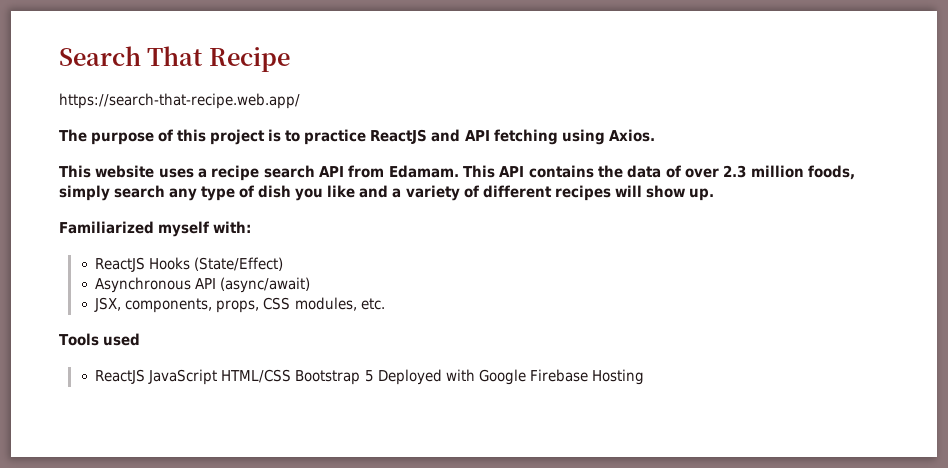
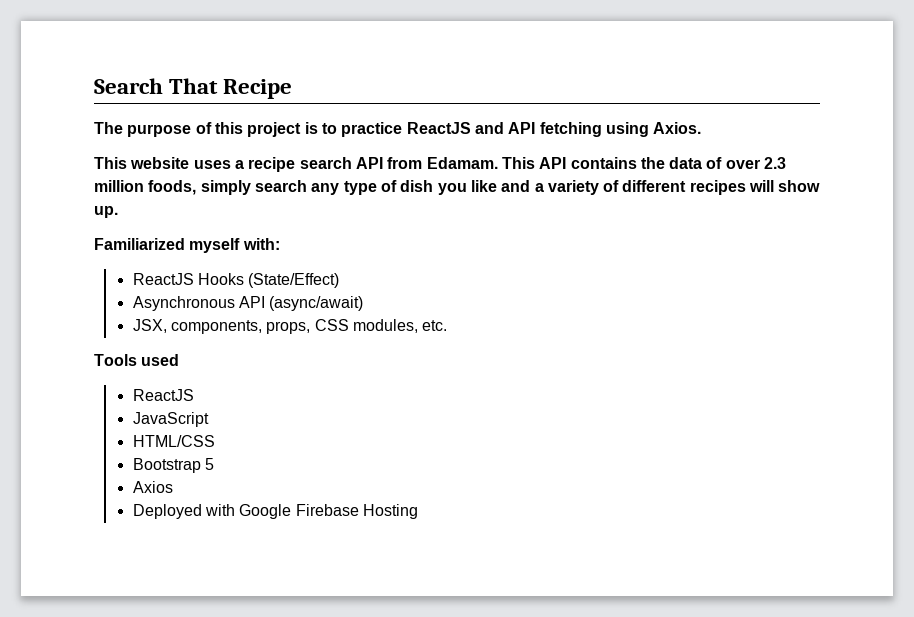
- https://search-that-recipe.web.app/
  Tools used
- ReactJS JavaScript HTML/CSS Bootstrap 5 Deployed with Google Firebase Hosting
+ ReactJS
+ JavaScript
+ HTML/CSS
+ Bootstrap 5
+ Axios
+ Deployed with Google Firebase Hosting

